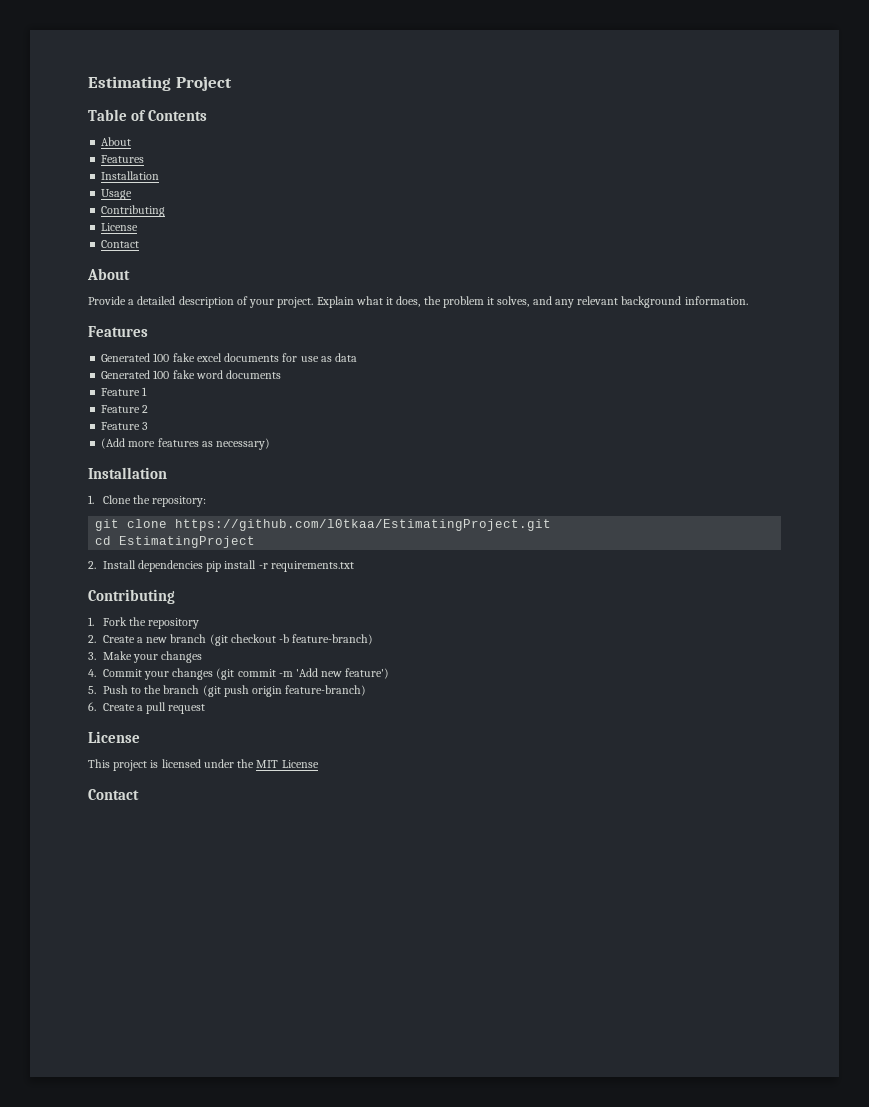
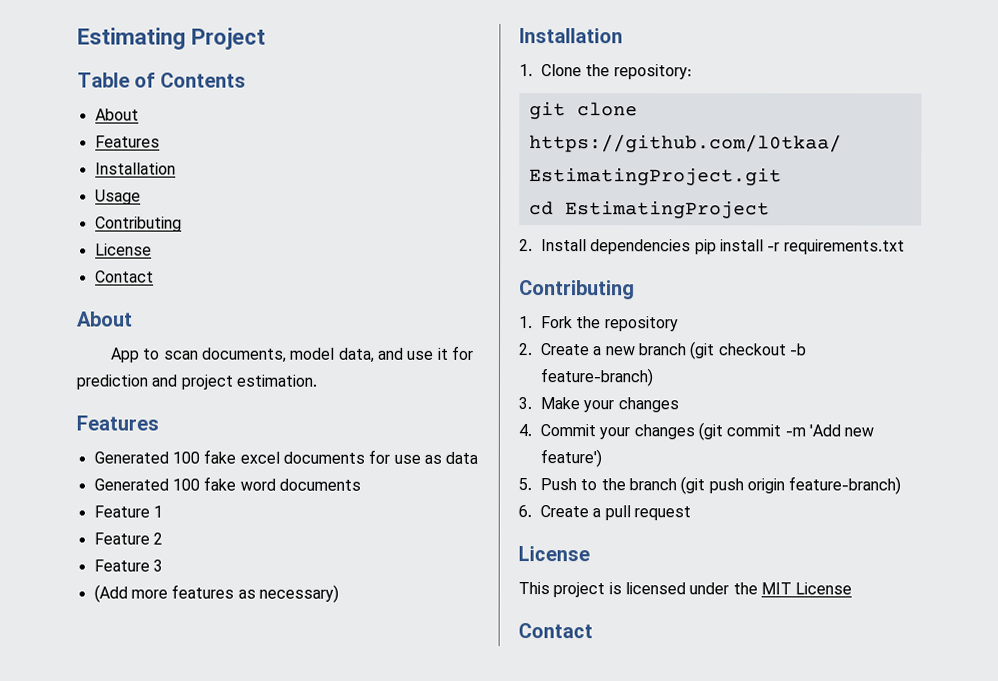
- Provide a detailed description of your project. Explain what it does, the problem it solves, and any relevant background information.
+ App to scan documents, model data, and use it for prediction and project estimation.

